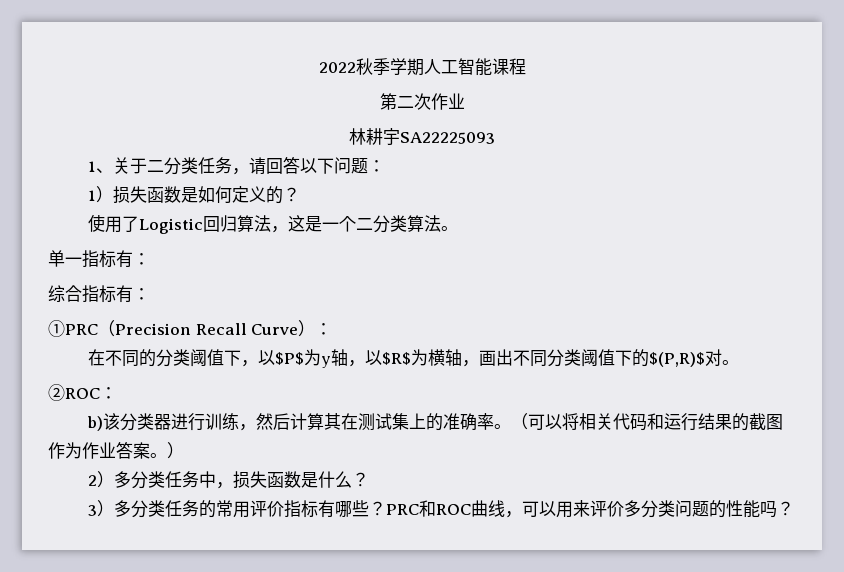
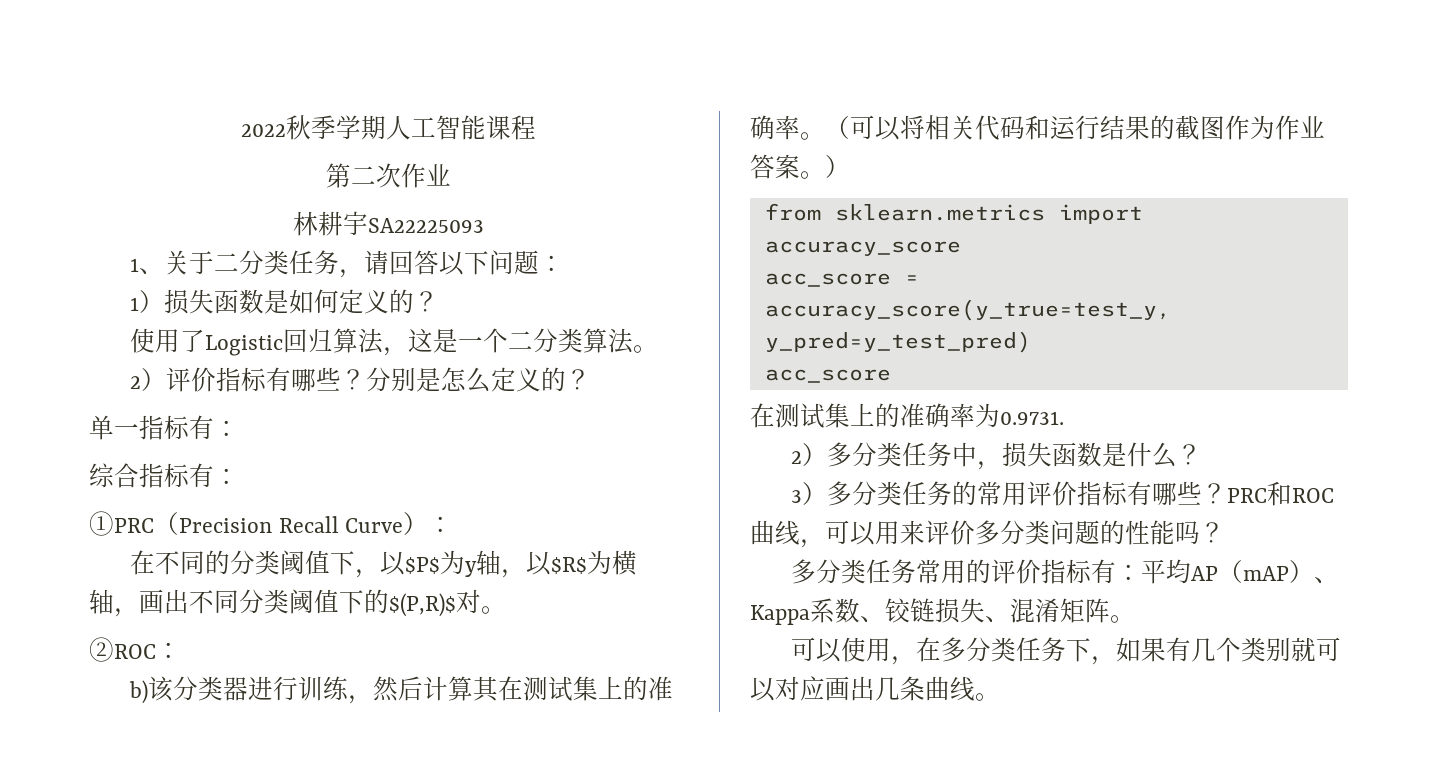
+ 2）评价指标有哪些？分别是怎么定义的？
+ from sklearn.metrics import accuracy_score
+ acc_score = accuracy_score(y_true=test_y, y_pred=y_test_pred)
+ acc_score
+ 在测试集上的准确率为0.9731.
+ 多分类任务常用的评价指标有：平均AP（mAP）、Kappa系数、铰链损失、混淆矩阵。
+ 可以使用，在多分类任务下，如果有几个类别就可以对应画出几条曲线。

